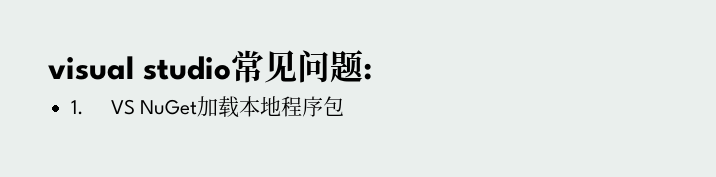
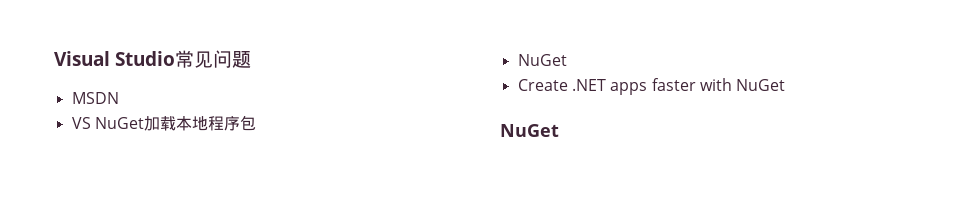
- visual studio常见问题:
- 1. VS NuGet加载本地程序包
+ Visual Studio常见问题
+ MSDN
+ VS NuGet加载本地程序包
+ NuGet
+ Create .NET apps faster with NuGet
+ NuGet

